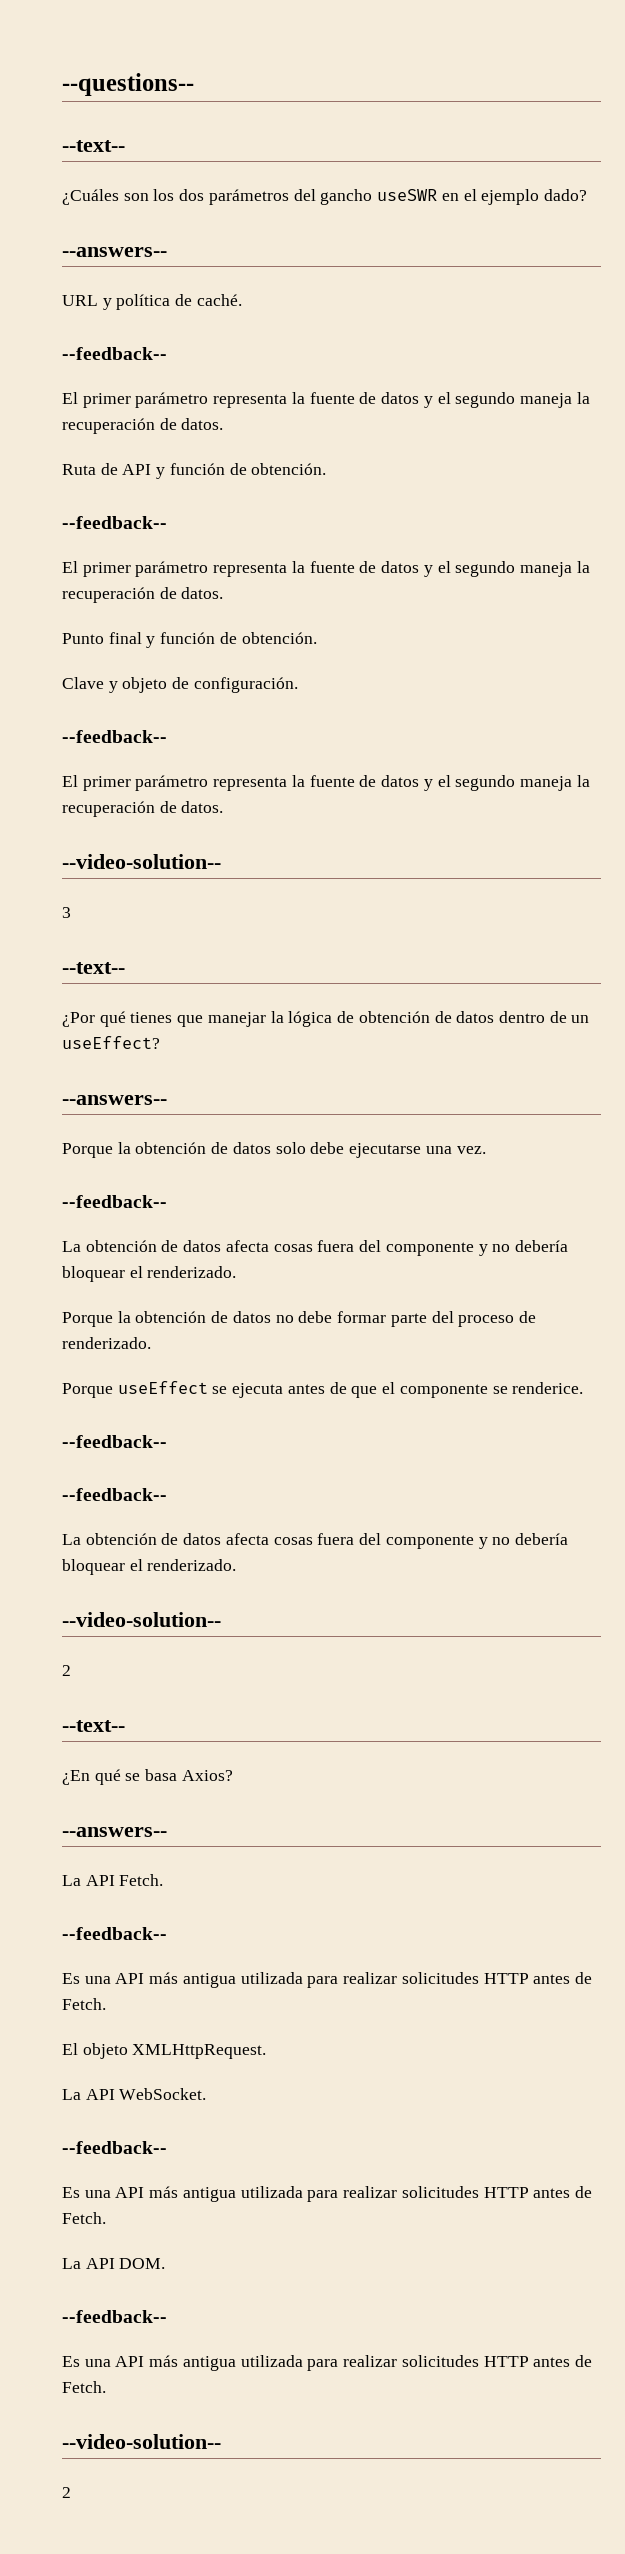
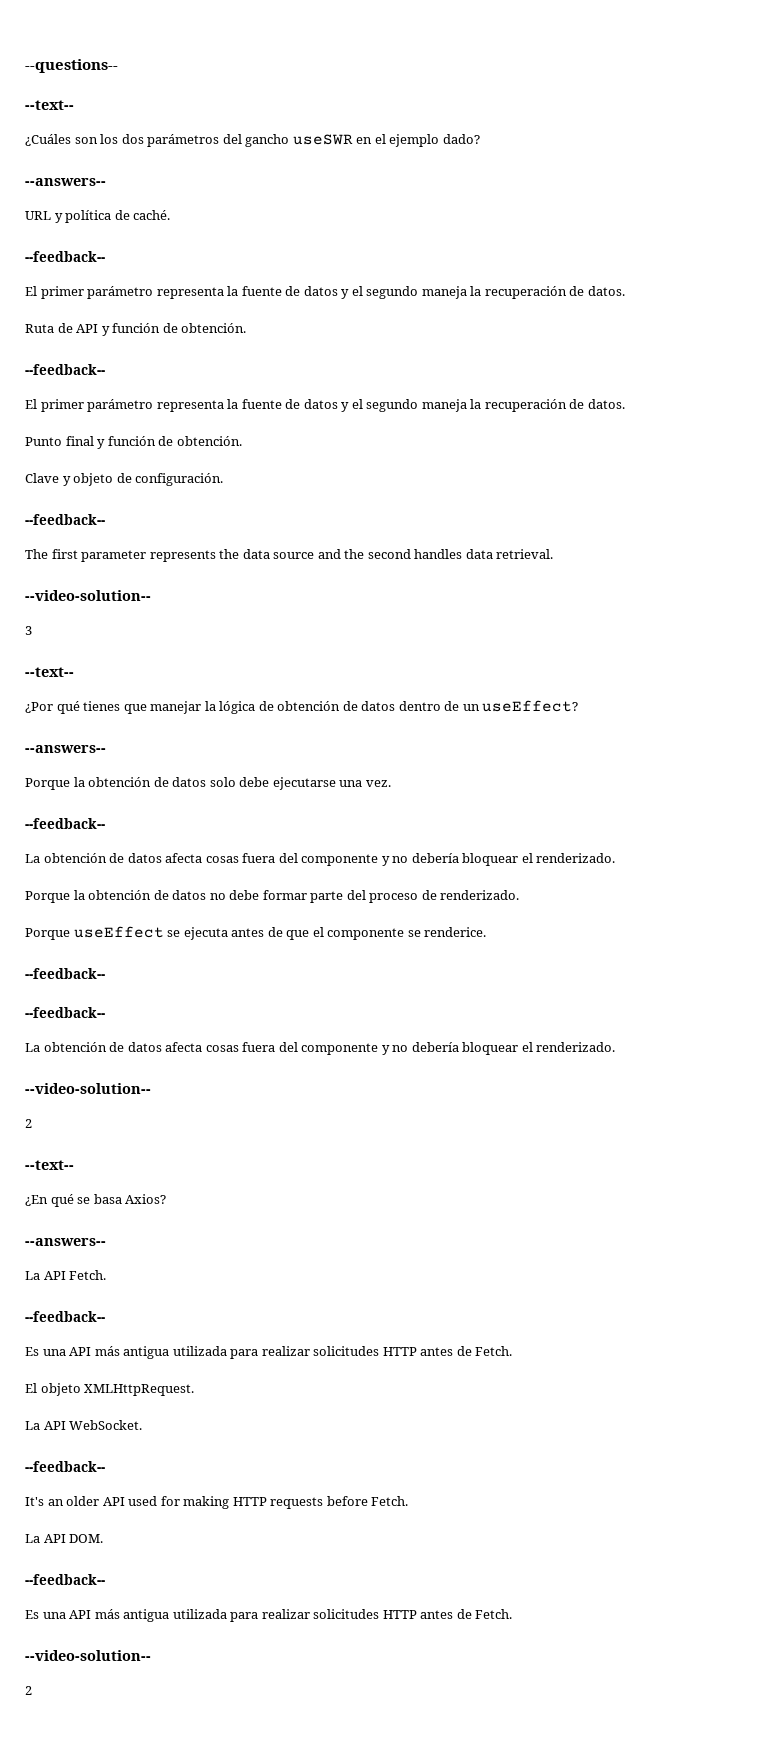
  Clave y objeto de configuración.
  --feedback--
- El primer parámetro representa la fuente de datos y el segundo maneja la recuperación de datos.
+ The first parameter represents the data source and the second handles data retrieval.
  La API WebSocket.
  --feedback--
- Es una API más antigua utilizada para realizar solicitudes HTTP antes de Fetch.
+ It's an older API used for making HTTP requests before Fetch.

